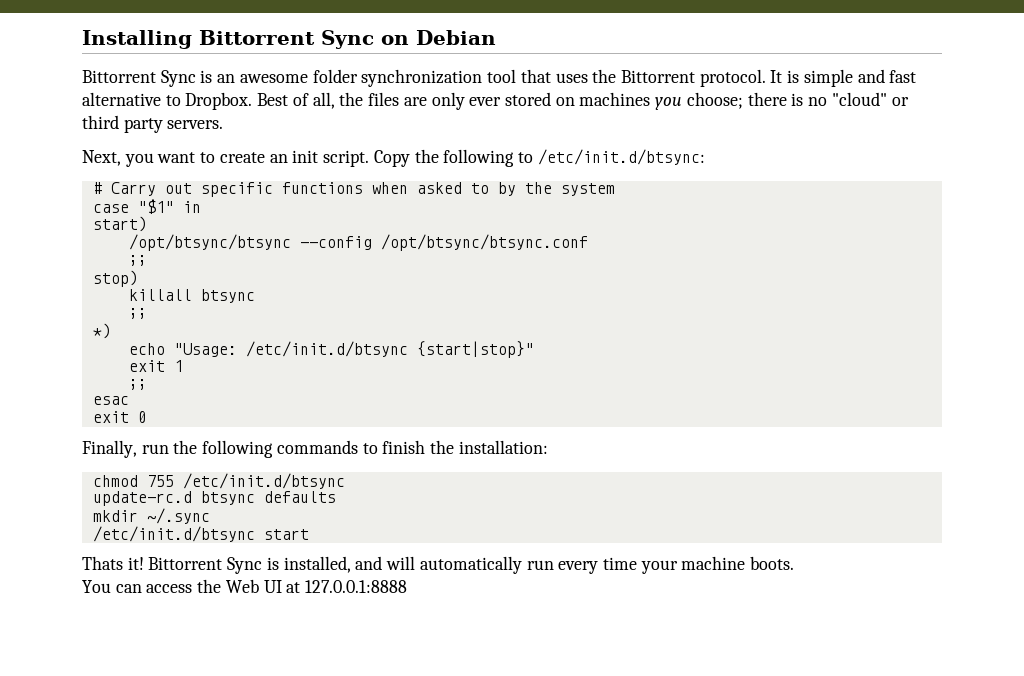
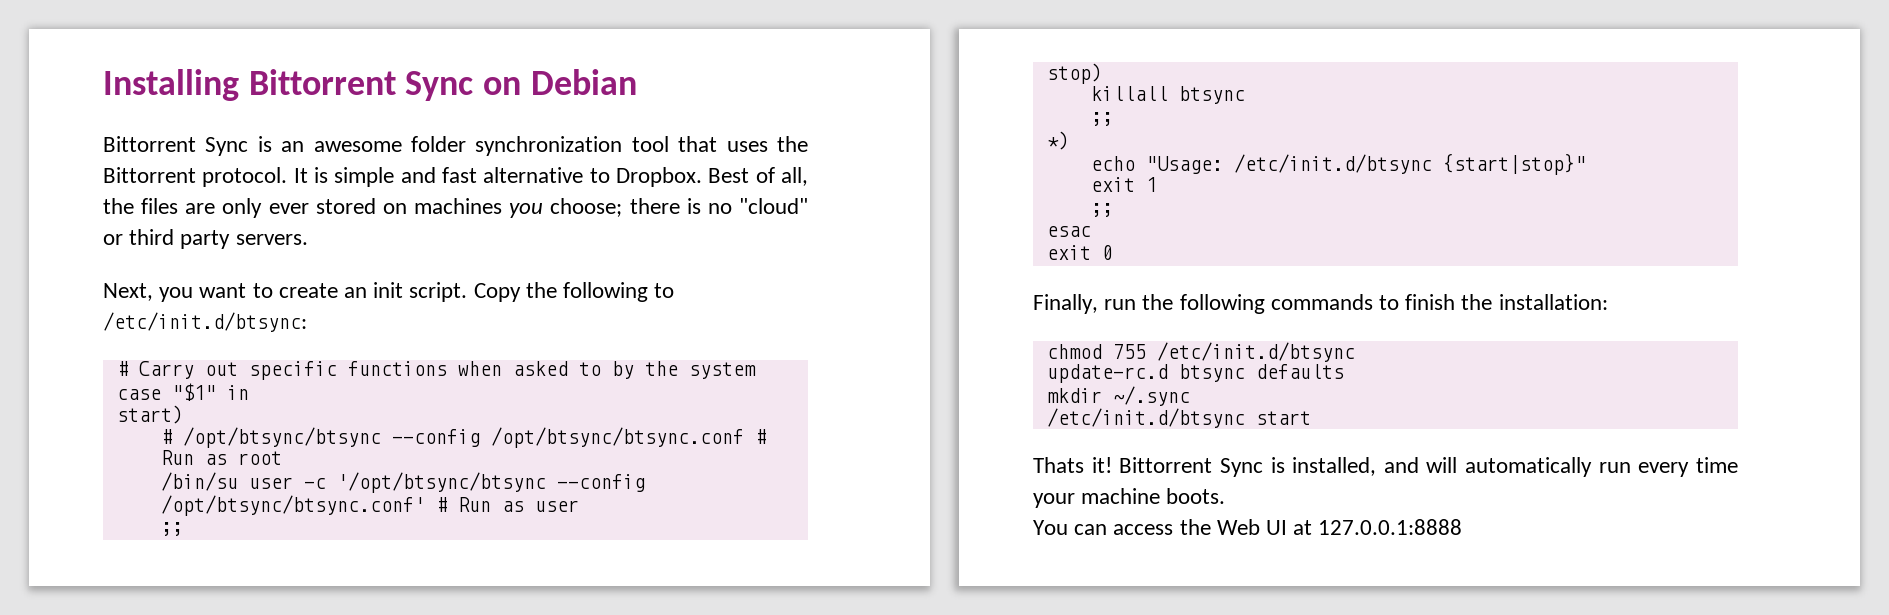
- /opt/btsync/btsync --config /opt/btsync/btsync.conf
+ # /opt/btsync/btsync --config /opt/btsync/btsync.conf # Run as root
+ /bin/su user -c '/opt/btsync/btsync --config /opt/btsync/btsync.conf' # Run as user

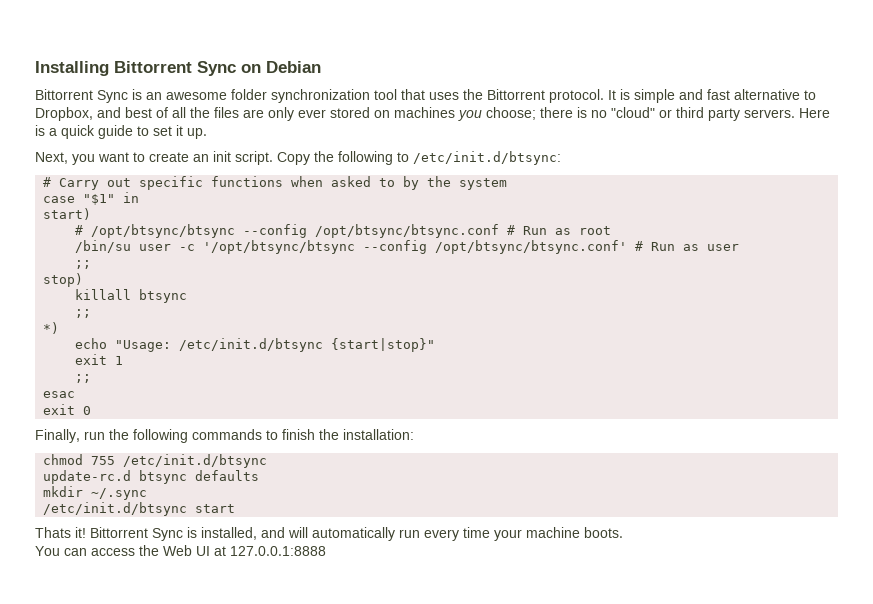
- It is simple and fast alternative to Dropbox. Best of all, the files are only ever stored on machines you choose; there is no "cloud" or third party servers.
+ It is simple and fast alternative to Dropbox, and best of all the files are only ever stored on machines you choose; there is no "cloud" or third party servers. Here is a quick guide to set it up.

